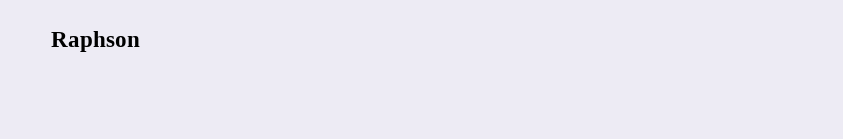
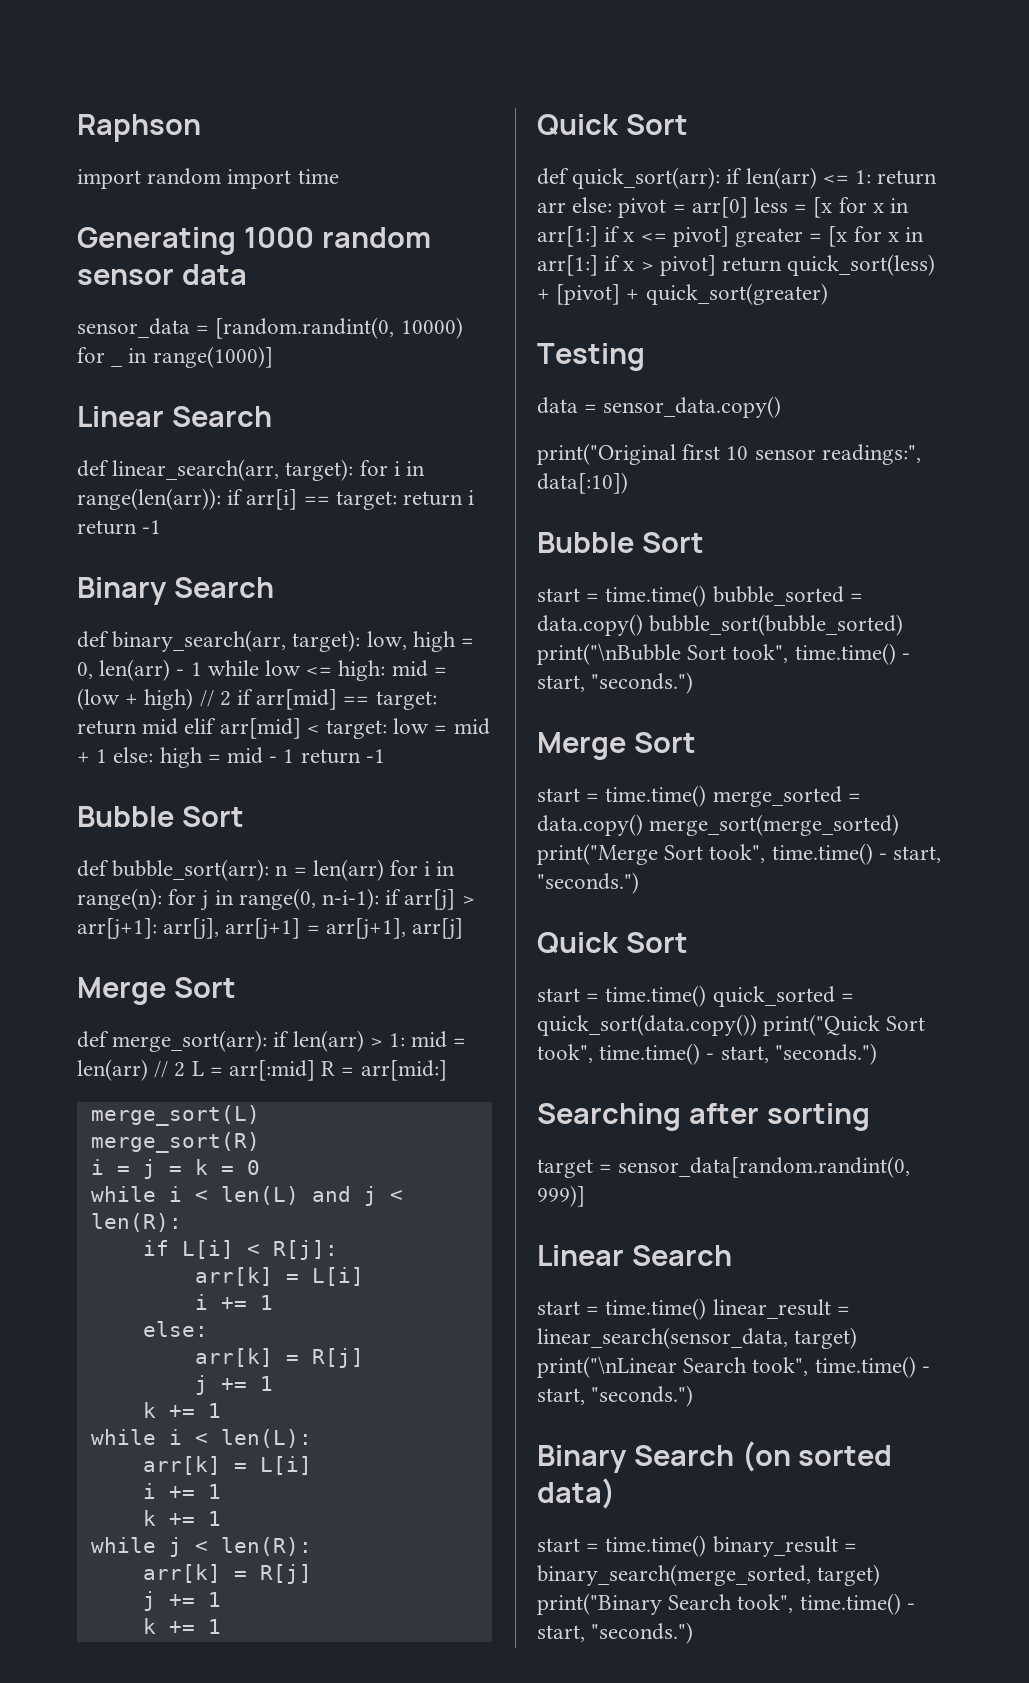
+ import random import time
+ Generating 1000 random sensor data
+ sensor_data = [random.randint(0, 10000) for _ in range(1000)]
+ Linear Search
+ def linear_search(arr, target): for i in range(len(arr)): if arr[i] == target: return i return -1
+ Binary Search
+ def binary_search(arr, target): low, high = 0, len(arr) - 1 while low <= high: mid = (low + high) // 2 if arr[mid] == target: return mid elif arr[mid] < target: low = mid + 1 else: high = mid - 1 return -1
+ Bubble Sort
+ def bubble_sort(arr): n = len(arr) for i in range(n): for j in range(0, n-i-1): if arr[j] > arr[j+1]: arr[j], arr[j+1] = arr[j+1], arr[j]
+ Merge Sort
+ def merge_sort(arr): if len(arr) > 1: mid = len(arr) // 2 L = arr[:mid] R = arr[mid:]
+ merge_sort(L)
+ merge_sort(R)
+ i = j = k = 0
+ while i < len(L) and j < len(R):
+ if L[i] < R[j]:
+ arr[k] = L[i]
+ i += 1
+ else:
+ arr[k] = R[j]
+ j += 1
+ k += 1
+ while i < len(L):
+ arr[k] = L[i]
+ i += 1
+ k += 1
+ while j < len(R):
+ arr[k] = R[j]
+ j += 1
+ k += 1
+ Quick Sort
+ def quick_sort(arr): if len(arr) <= 1: return arr else: pivot = arr[0] less = [x for x in arr[1:] if x <= pivot] greater = [x for x in arr[1:] if x > pivot] return quick_sort(less) + [pivot] + quick_sort(greater)
+ Testing
+ data = sensor_data.copy()
+ print("Original first 10 sensor readings:", data[:10])
+ Bubble Sort
+ start = time.time() bubble_sorted = data.copy() bubble_sort(bubble_sorted) print("\nBubble Sort took", time.time() - start, "seconds.")
+ Merge Sort
+ start = time.time() merge_sorted = data.copy() merge_sort(merge_sorted) print("Merge Sort took", time.time() - start, "seconds.")
+ Quick Sort
+ start = time.time() quick_sorted = quick_sort(data.copy()) print("Quick Sort took", time.time() - start, "seconds.")
+ Searching after sorting
+ target = sensor_data[random.randint(0, 999)]
+ Linear Search
+ start = time.time() linear_result = linear_search(sensor_data, target) print("\nLinear Search took", time.time() - start, "seconds.")
+ Binary Search (on sorted data)
+ start = time.time() binary_result = binary_search(merge_sorted, target) print("Binary Search took", time.time() - start, "seconds.")

